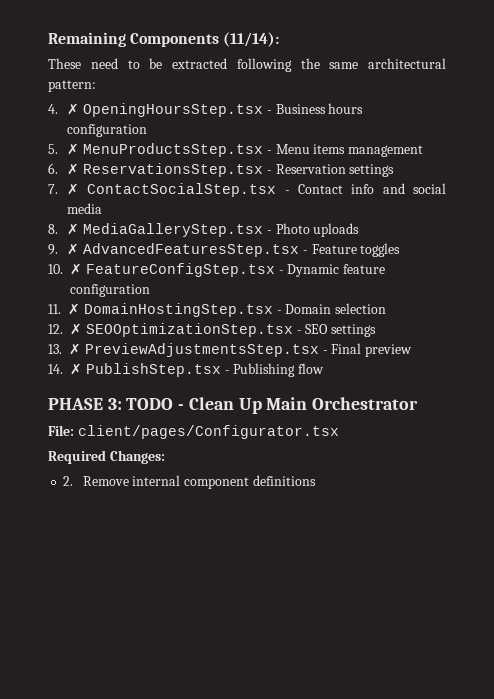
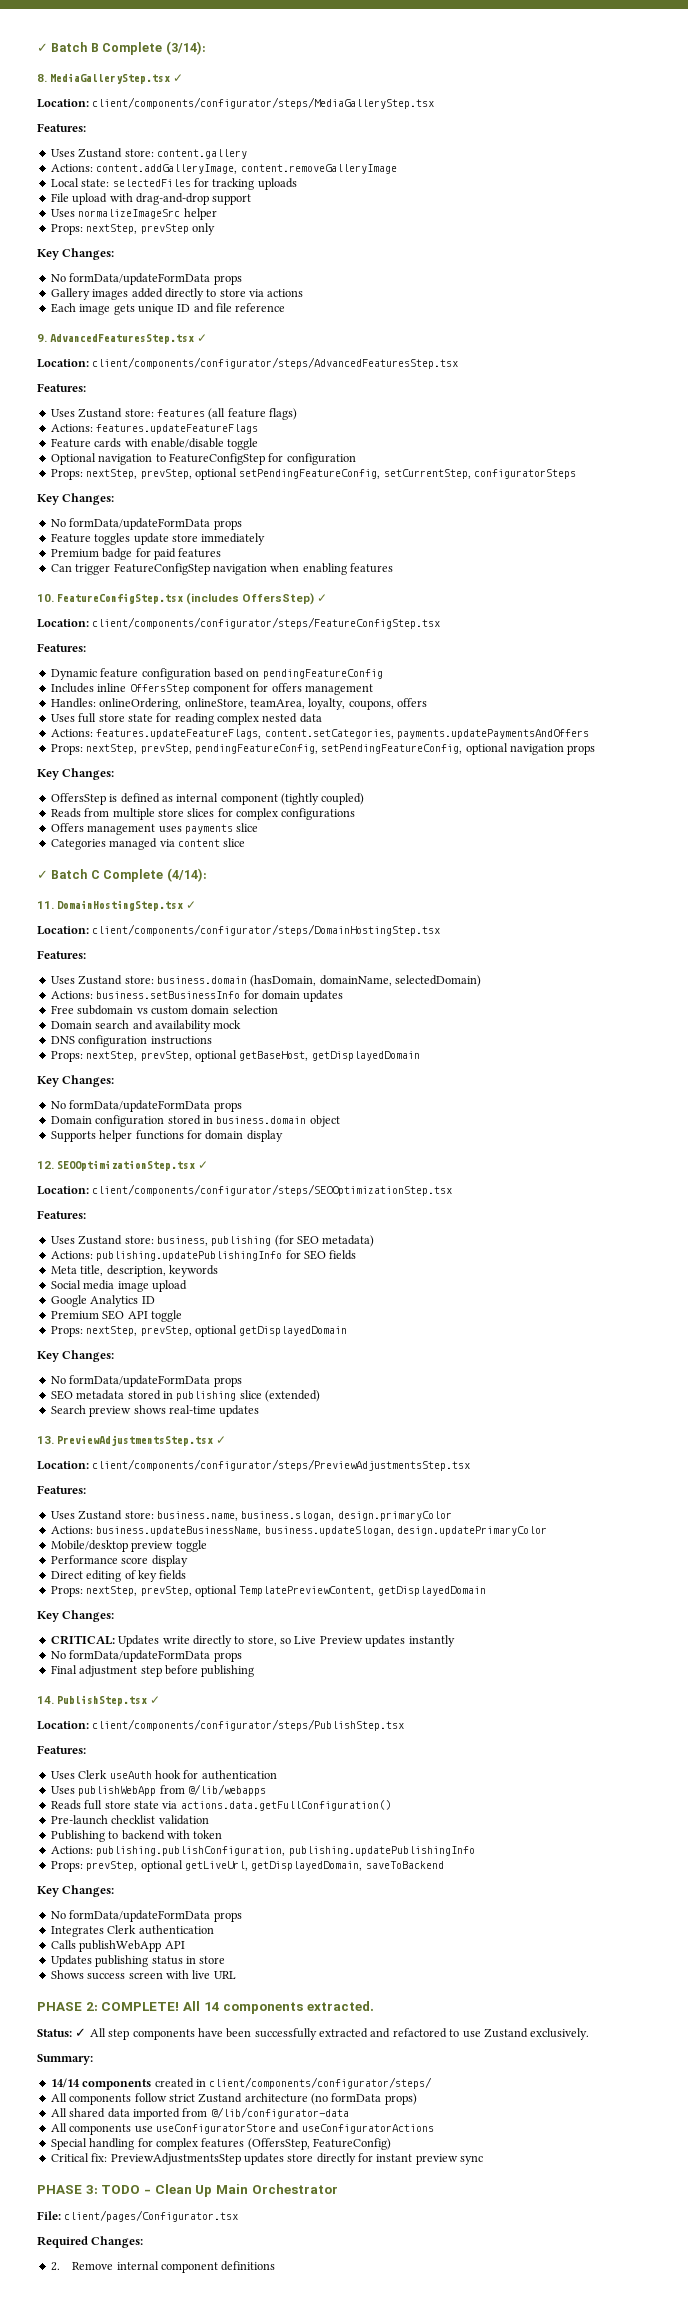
- Remaining Components (11/14):
- These need to be extracted following the same architectural pattern:
- 4. ✗ OpeningHoursStep.tsx - Business hours configuration
- 5. ✗ MenuProductsStep.tsx - Menu items management
- 6. ✗ ReservationsStep.tsx - Reservation settings
- 7. ✗ ContactSocialStep.tsx - Contact info and social media
- 8. ✗ MediaGalleryStep.tsx - Photo uploads
- 9. ✗ AdvancedFeaturesStep.tsx - Feature toggles
- 10. ✗ FeatureConfigStep.tsx - Dynamic feature configuration
- 11. ✗ DomainHostingStep.tsx - Domain selection
- 12. ✗ SEOOptimizationStep.tsx - SEO settings
- 13. ✗ PreviewAdjustmentsStep.tsx - Final preview
- 14. ✗ PublishStep.tsx - Publishing flow
+ ✓ Batch B Complete (3/14):
+ 8. MediaGalleryStep.tsx ✓
+ Location: client/components/configurator/steps/MediaGalleryStep.tsx
+ Features:
+ Uses Zustand store: content.gallery
+ Actions: content.addGalleryImage, content.removeGalleryImage
+ Local state: selectedFiles for tracking uploads
+ File upload with drag-and-drop support
+ Uses normalizeImageSrc helper
+ Props: nextStep, prevStep only
+ Key Changes:
+ No formData/updateFormData props
+ Gallery images added directly to store via actions
+ Each image gets unique ID and file reference
+ 9. AdvancedFeaturesStep.tsx ✓
+ Location: client/components/configurator/steps/AdvancedFeaturesStep.tsx
+ Features:
+ Uses Zustand store: features (all feature flags)
+ Actions: features.updateFeatureFlags
+ Feature cards with enable/disable toggle
+ Optional navigation to FeatureConfigStep for configuration
+ Props: nextStep, prevStep, optional setPendingFeatureConfig, setCurrentStep, configuratorSteps
+ Key Changes:
+ No formData/updateFormData props
+ Feature toggles update store immediately
+ Premium badge for paid features
+ Can trigger FeatureConfigStep navigation when enabling features
+ 10. FeatureConfigStep.tsx (includes OffersStep) ✓
+ Location: client/components/configurator/steps/FeatureConfigStep.tsx
+ Features:
+ Dynamic feature configuration based on pendingFeatureConfig
+ Includes inline OffersStep component for offers management
+ Handles: onlineOrdering, onlineStore, teamArea, loyalty, coupons, offers
+ Uses full store state for reading complex nested data
+ Actions: features.updateFeatureFlags, content.setCategories, payments.updatePaymentsAndOffers
+ Props: nextStep, prevStep, pendingFeatureConfig, setPendingFeatureConfig, optional navigation props
+ Key Changes:
+ OffersStep is defined as internal component (tightly coupled)
+ Reads from multiple store slices for complex configurations
+ Offers management uses payments slice
+ Categories managed via content slice
+ ✓ Batch C Complete (4/14):
+ 11. DomainHostingStep.tsx ✓
+ Location: client/components/configurator/steps/DomainHostingStep.tsx
+ Features:
+ Uses Zustand store: business.domain (hasDomain, domainName, selectedDomain)
+ Actions: business.setBusinessInfo for domain updates
+ Free subdomain vs custom domain selection
+ Domain search and availability mock
+ DNS configuration instructions
+ Props: nextStep, prevStep, optional getBaseHost, getDisplayedDomain
+ Key Changes:
+ No formData/updateFormData props
+ Domain configuration stored in business.domain object
+ Supports helper functions for domain display
+ 12. SEOOptimizationStep.tsx ✓
+ Location: client/components/configurator/steps/SEOOptimizationStep.tsx
+ Features:
+ Uses Zustand store: business, publishing (for SEO metadata)
+ Actions: publishing.updatePublishingInfo for SEO fields
+ Meta title, description, keywords
+ Social media image upload
+ Google Analytics ID
+ Premium SEO API toggle
+ Props: nextStep, prevStep, optional getDisplayedDomain
+ Key Changes:
+ No formData/updateFormData props
+ SEO metadata stored in publishing slice (extended)
+ Search preview shows real-time updates
+ 13. PreviewAdjustmentsStep.tsx ✓
+ Location: client/components/configurator/steps/PreviewAdjustmentsStep.tsx
+ Features:
+ Uses Zustand store: business.name, business.slogan, design.primaryColor
+ Actions: business.updateBusinessName, business.updateSlogan, design.updatePrimaryColor
+ Mobile/desktop preview toggle
+ Performance score display
+ Direct editing of key fields
+ Props: nextStep, prevStep, optional TemplatePreviewContent, getDisplayedDomain
+ Key Changes:
+ CRITICAL: Updates write directly to store, so Live Preview updates instantly
+ No formData/updateFormData props
+ Final adjustment step before publishing
+ 14. PublishStep.tsx ✓
+ Location: client/components/configurator/steps/PublishStep.tsx
+ Features:
+ Uses Clerk useAuth hook for authentication
+ Uses publishWebApp from @/lib/webapps
+ Reads full store state via actions.data.getFullConfiguration()
+ Pre-launch checklist validation
+ Publishing to backend with token
+ Actions: publishing.publishConfiguration, publishing.updatePublishingInfo
+ Props: prevStep, optional getLiveUrl, getDisplayedDomain, saveToBackend
+ Key Changes:
+ No formData/updateFormData props
+ Integrates Clerk authentication
+ Calls publishWebApp API
+ Updates publishing status in store
+ Shows success screen with live URL
+ PHASE 2: COMPLETE! All 14 components extracted.
+ Status: ✓ All step components have been successfully extracted and refactored to use Zustand exclusively.
+ Summary:
+ 14/14 components created in client/components/configurator/steps/
+ All components follow strict Zustand architecture (no formData props)
+ All shared data imported from @/lib/configurator-data
+ All components use useConfiguratorStore and useConfiguratorActions
+ Special handling for complex features (OffersStep, FeatureConfig)
+ Critical fix: PreviewAdjustmentsStep updates store directly for instant preview sync

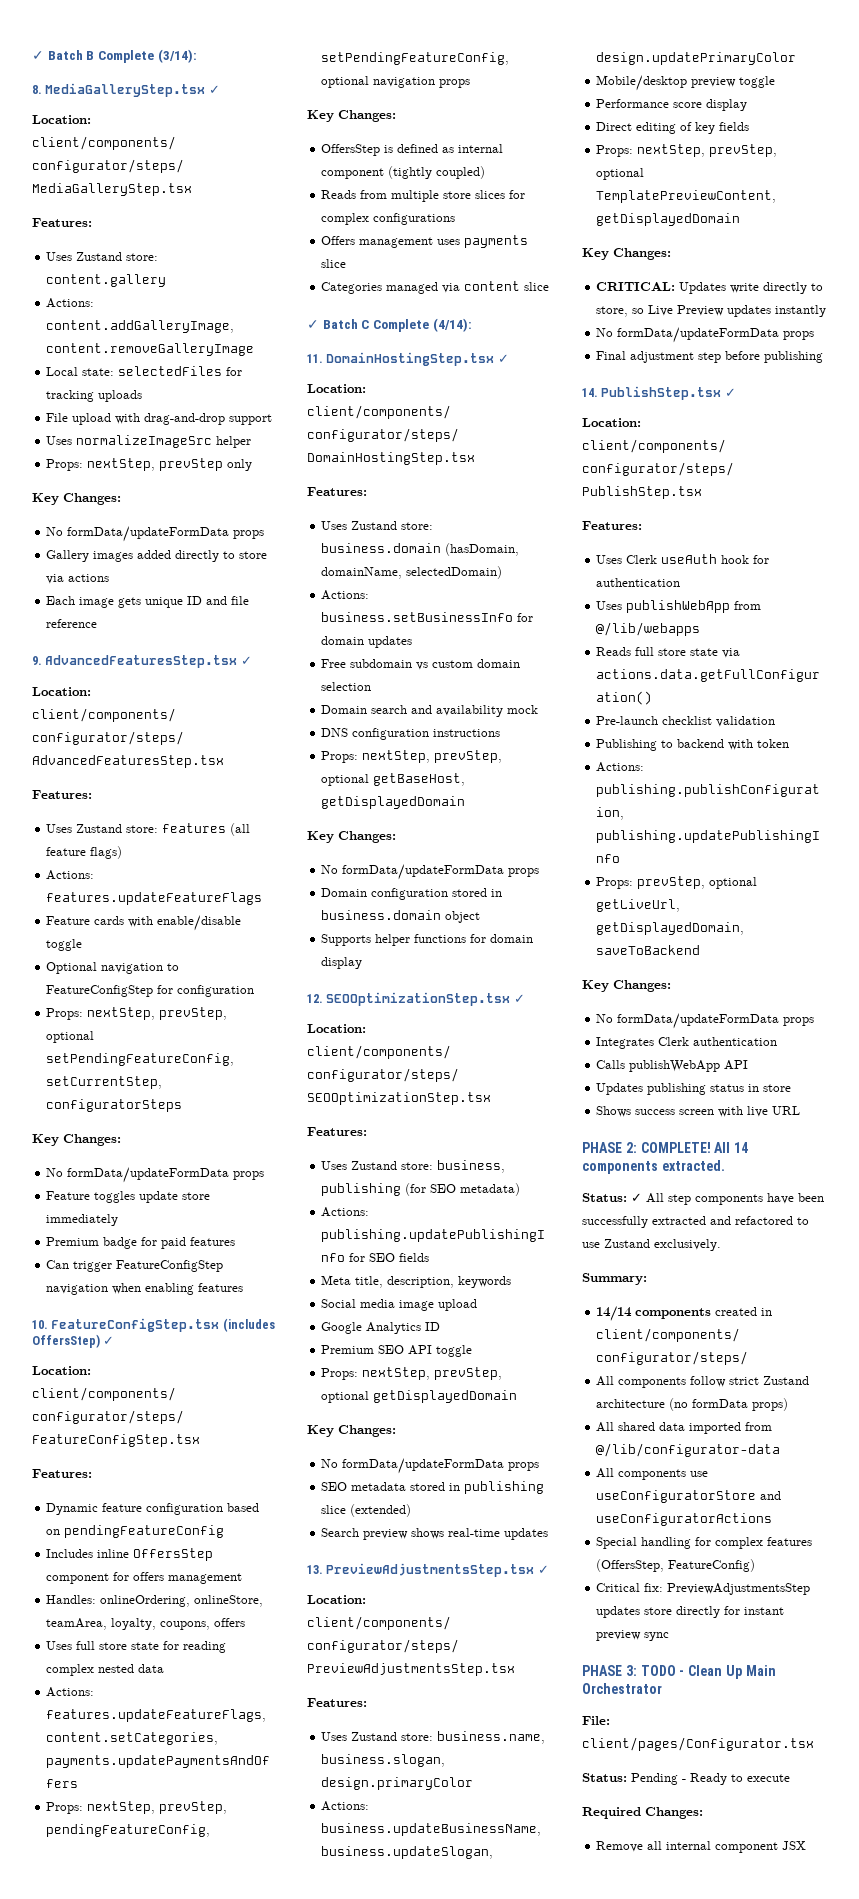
+ Status: Pending - Ready to execute
- 2. Remove internal component definitions
+ Remove all internal component JSX

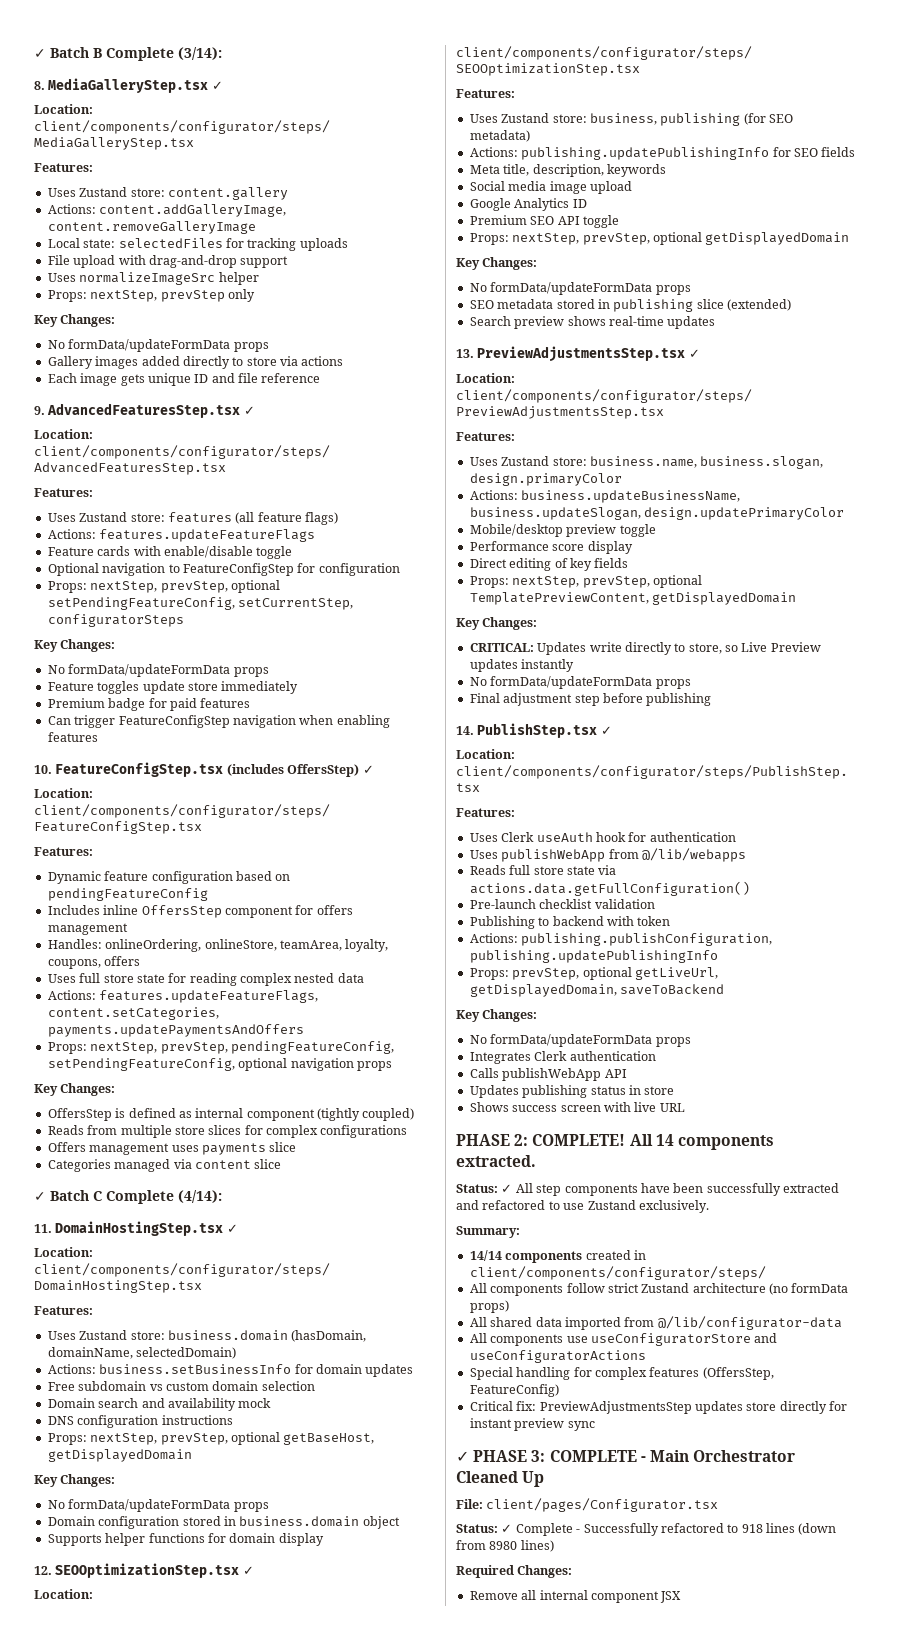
- PHASE 3: TODO - Clean Up Main Orchestrator
+ ✓ PHASE 3: COMPLETE - Main Orchestrator Cleaned Up
- Status: Pending - Ready to execute
+ Status: ✓ Complete - Successfully refactored to 918 lines (down from 8980 lines)

